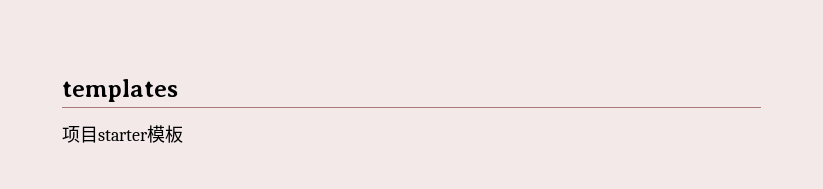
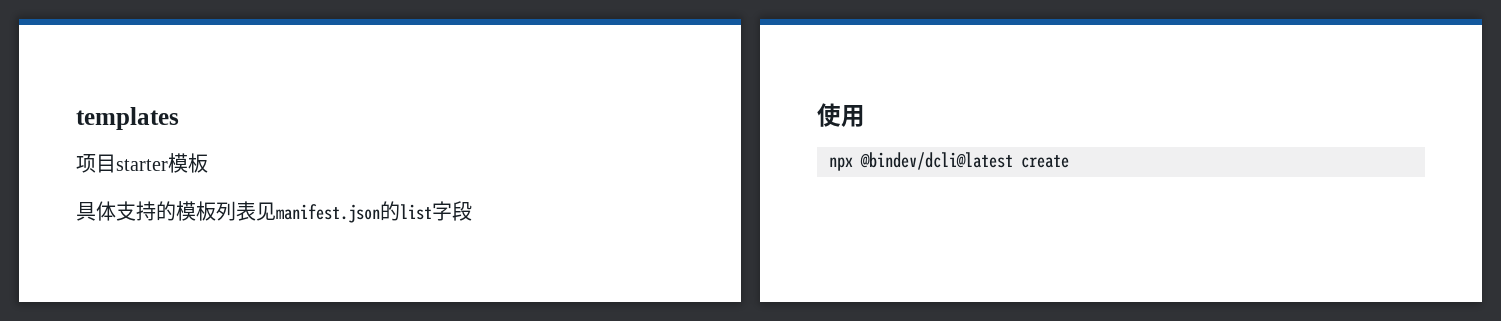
+ 具体支持的模板列表见manifest.json的list字段
+ 使用
+ npx @bindev/dcli@latest create

